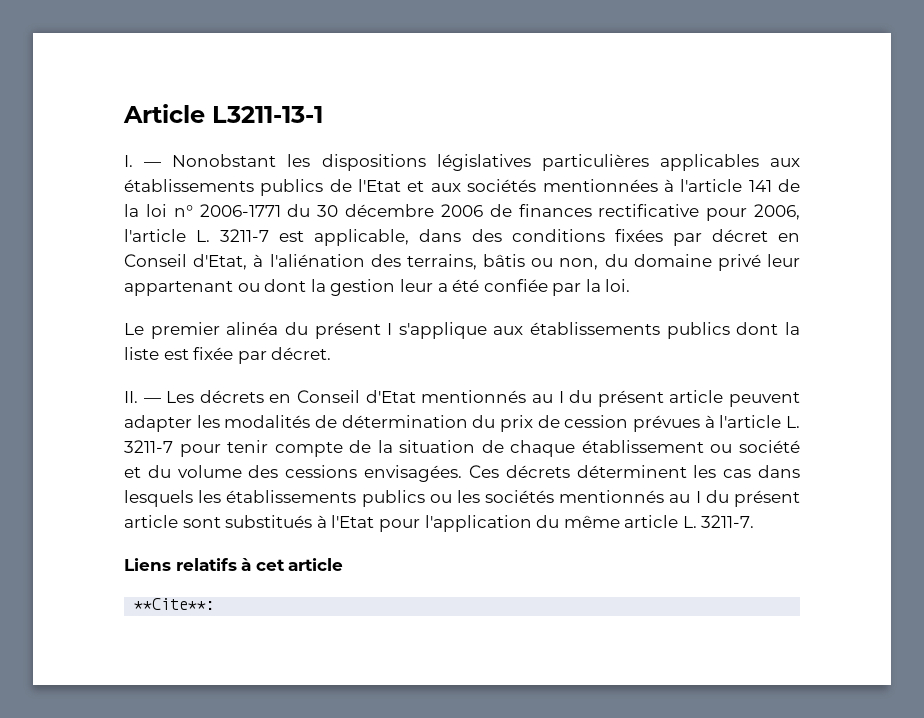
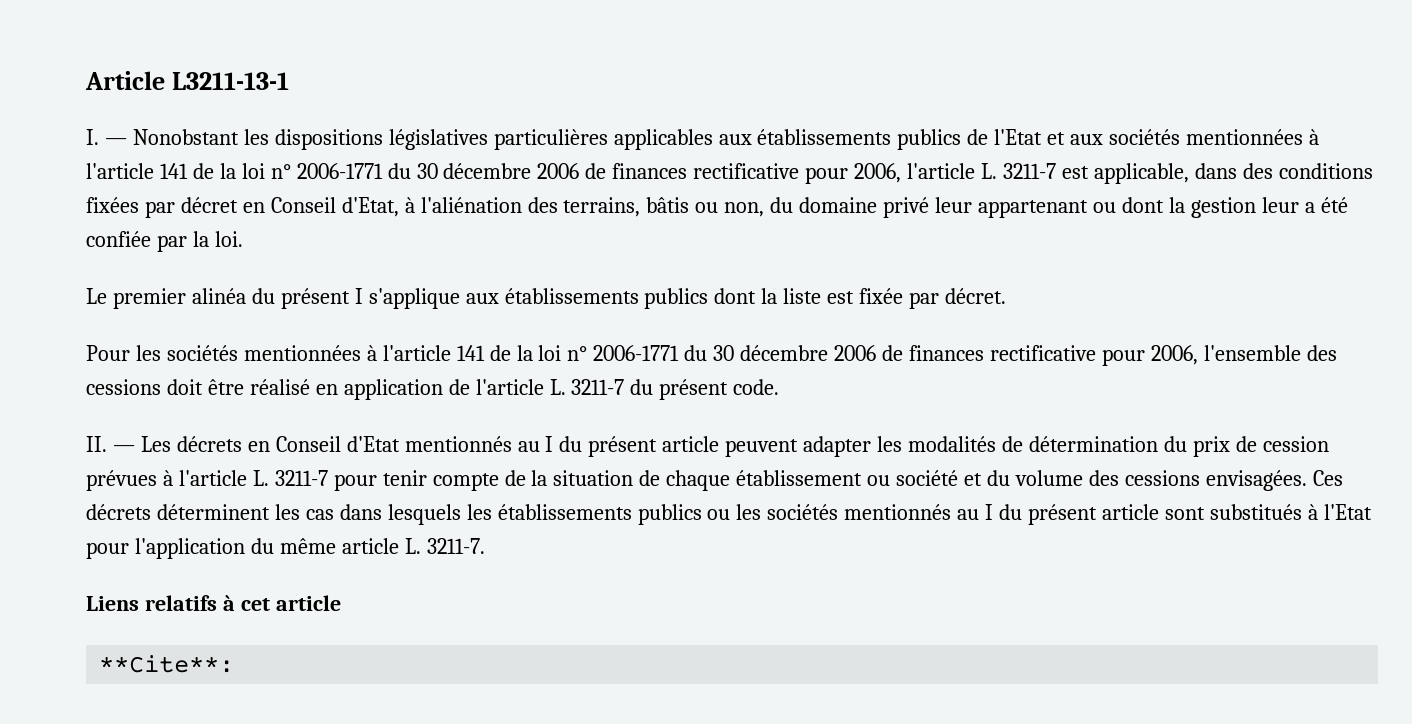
+ Pour les sociétés mentionnées à l'article 141 de la loi n° 2006-1771 du 30 décembre 2006 de finances rectificative pour 2006, l'ensemble des cessions doit être réalisé en application de l'article L. 3211-7 du présent code.

